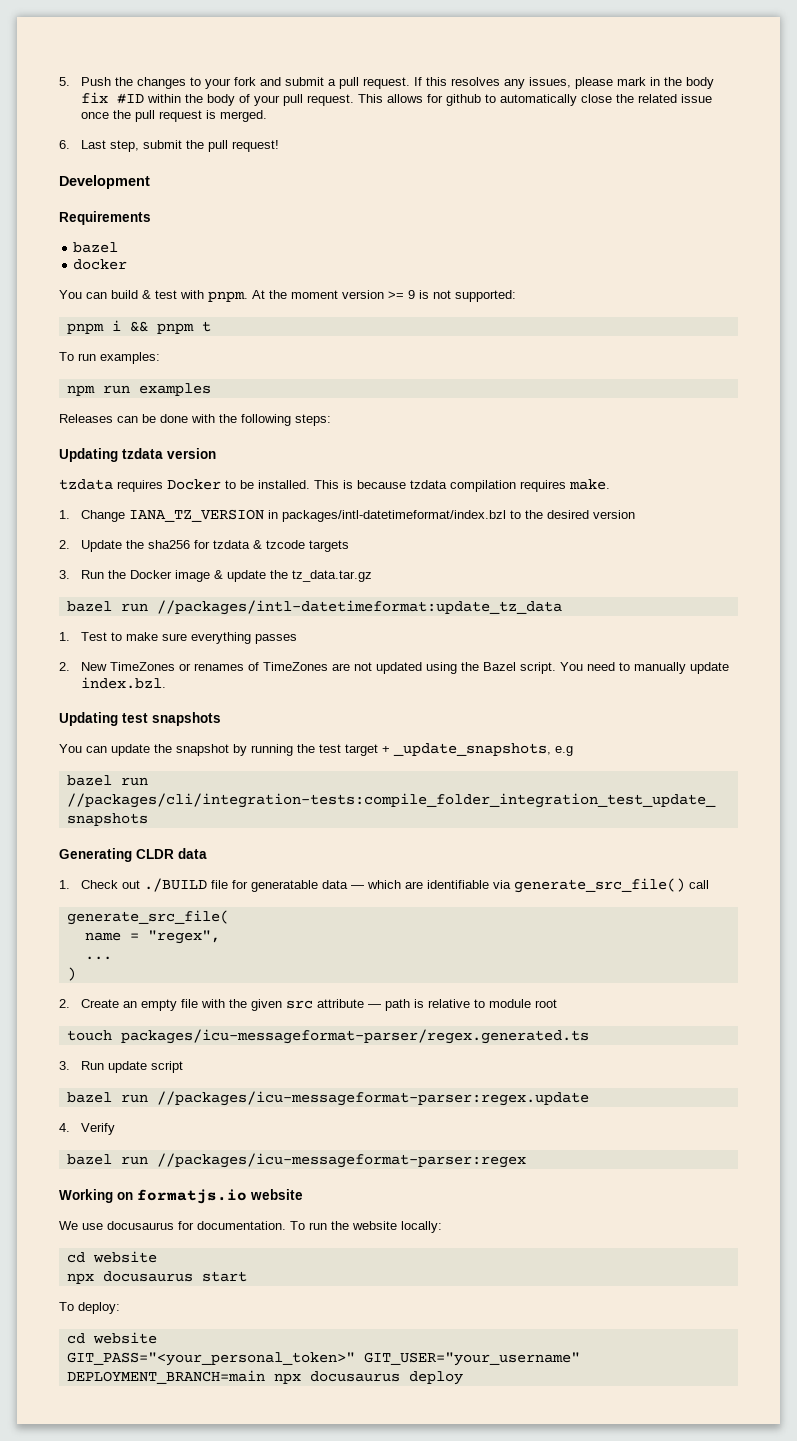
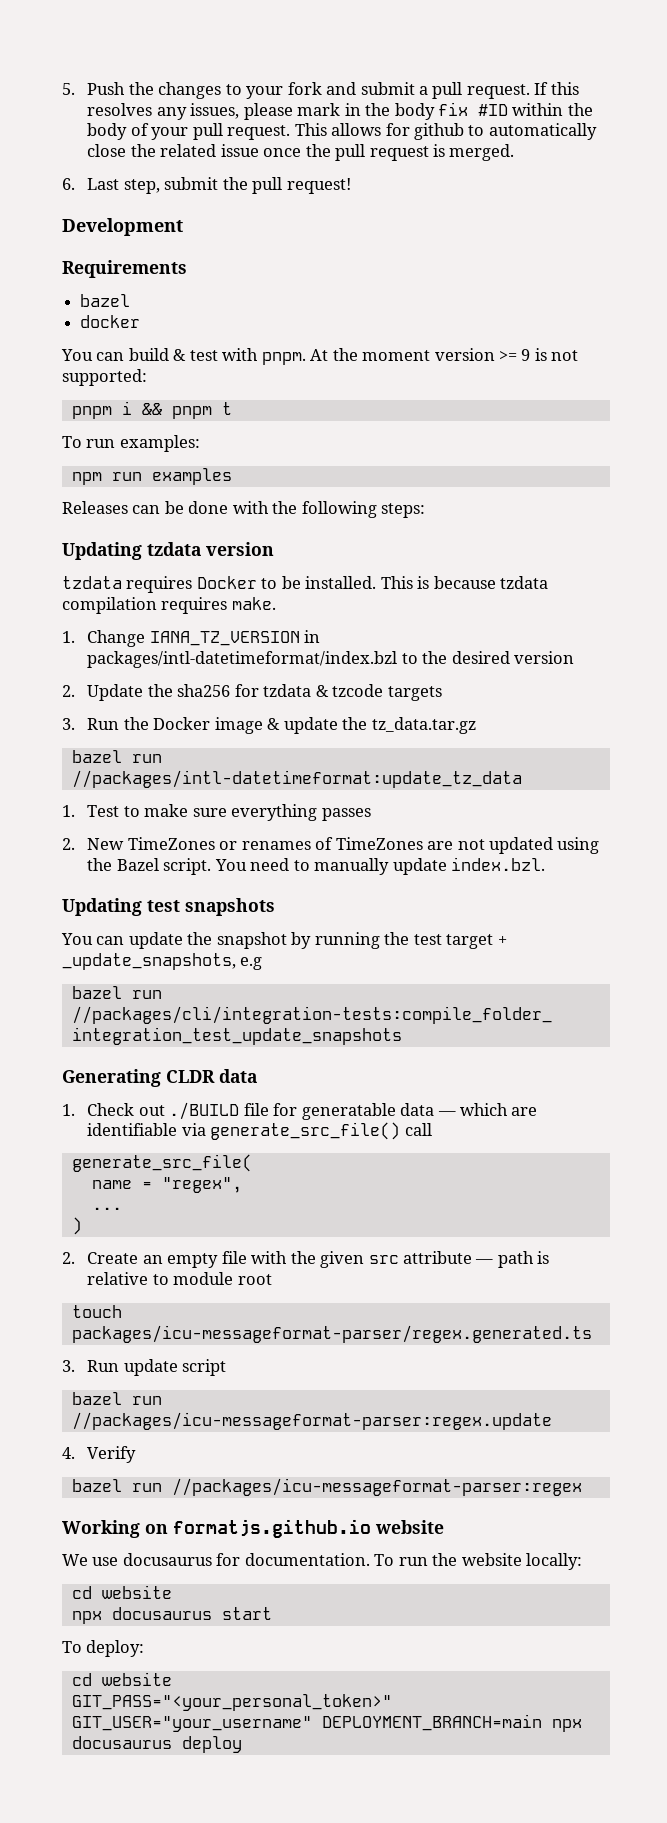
- Working on formatjs.io website
+ Working on formatjs.github.io website

